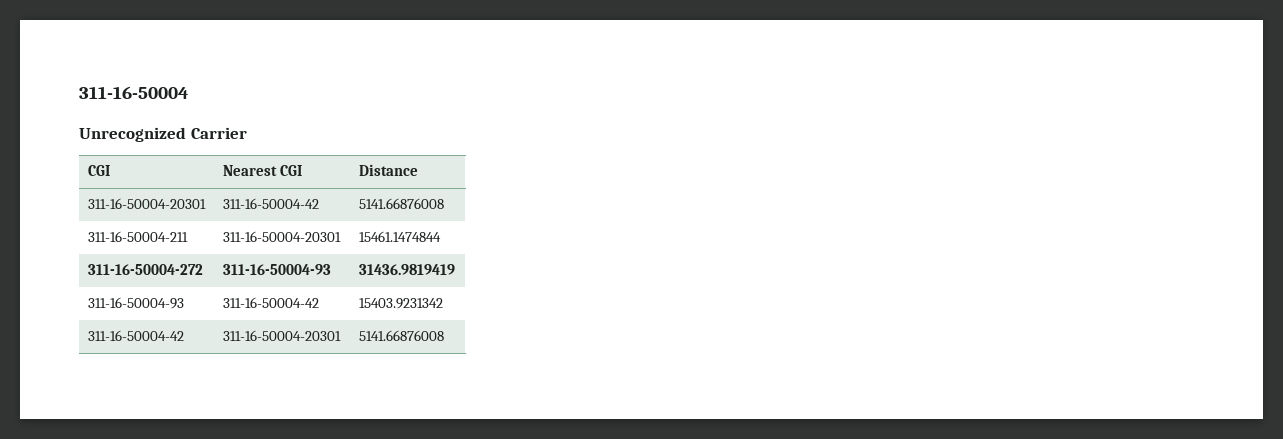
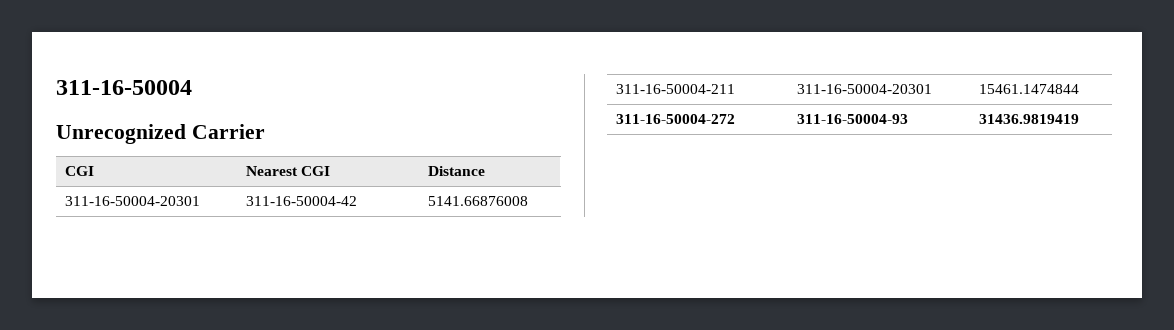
- 311-16-50004-93 | 311-16-50004-42 | 15403.9231342
- 311-16-50004-42 | 311-16-50004-20301 | 5141.66876008

